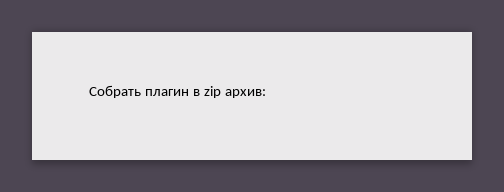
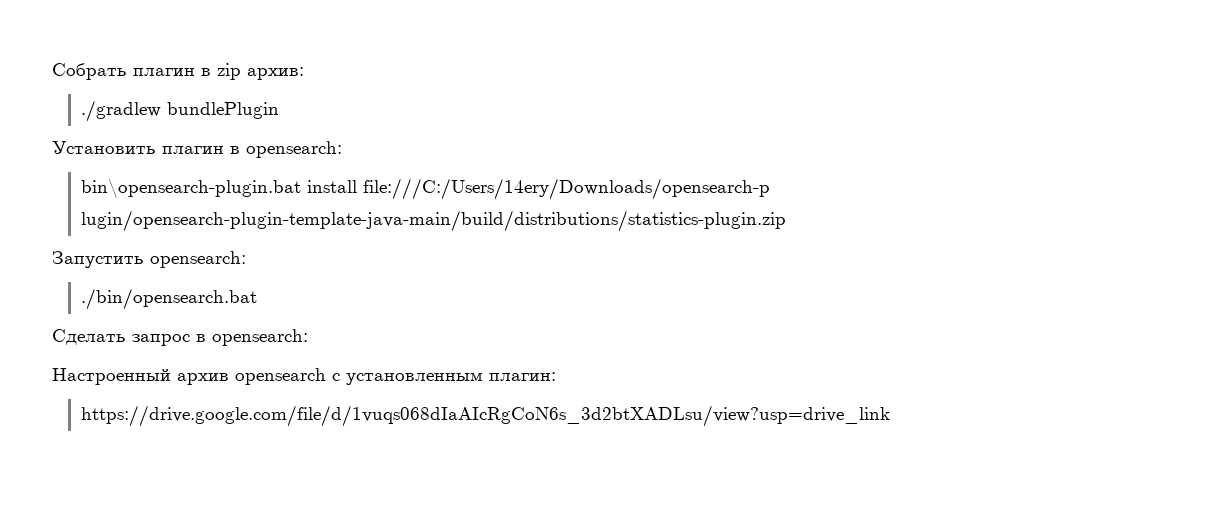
+ ./gradlew bundlePlugin
+ Установить плагин в opensearch:
+ bin\opensearch-plugin.bat install file:///C:/Users/14ery/Downloads/opensearch-p lugin/opensearch-plugin-template-java-main/build/distributions/statistics-plugin.zip
+ Запустить opensearch:
+ ./bin/opensearch.bat
+ Сделать запрос в opensearch:
+ Настроенный архив opensearch с установленным плагин:
+ https://drive.google.com/file/d/1vuqs068dIaAIcRgCoN6s_3d2btXADLsu/view?usp=drive_link

